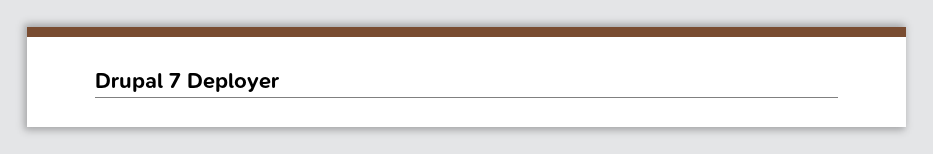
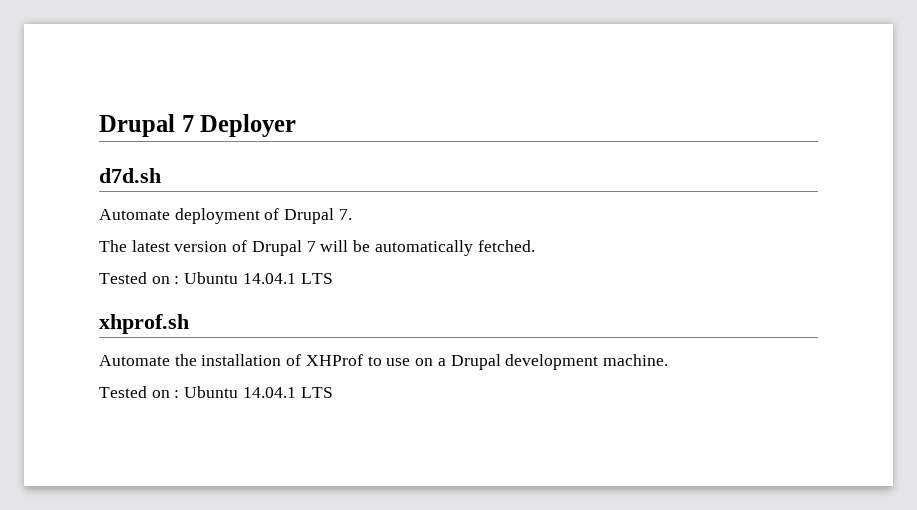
+ d7d.sh
+ Automate deployment of Drupal 7.
+ The latest version of Drupal 7 will be automatically fetched.
+ Tested on : Ubuntu 14.04.1 LTS
+ xhprof.sh
+ Automate the installation of XHProf to use on a Drupal development machine.
+ Tested on : Ubuntu 14.04.1 LTS

